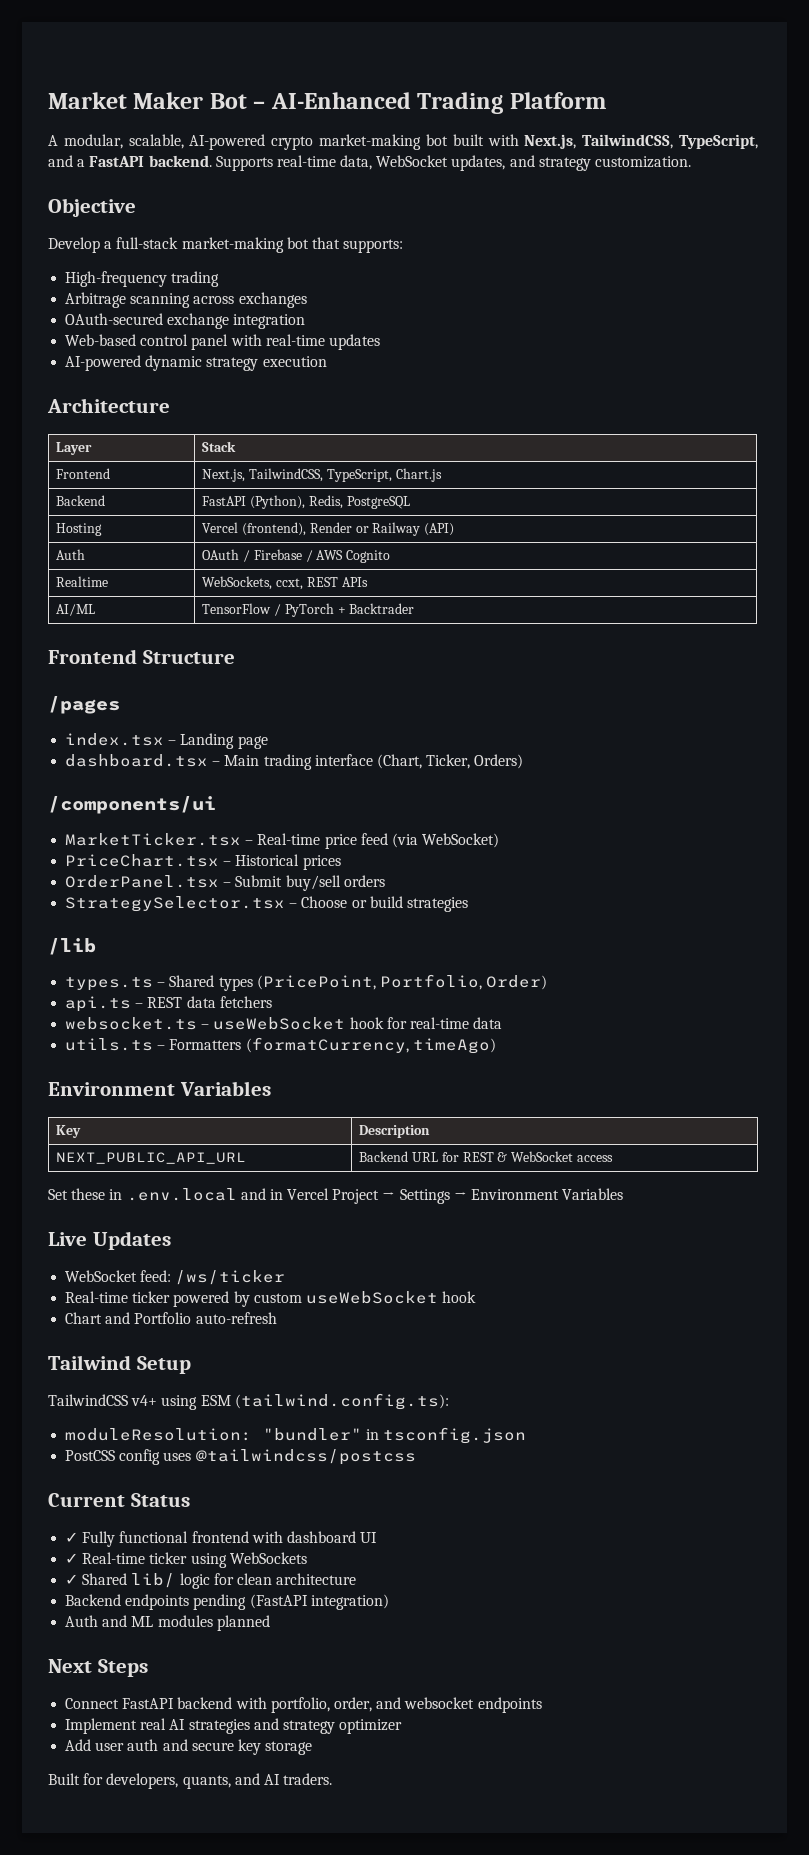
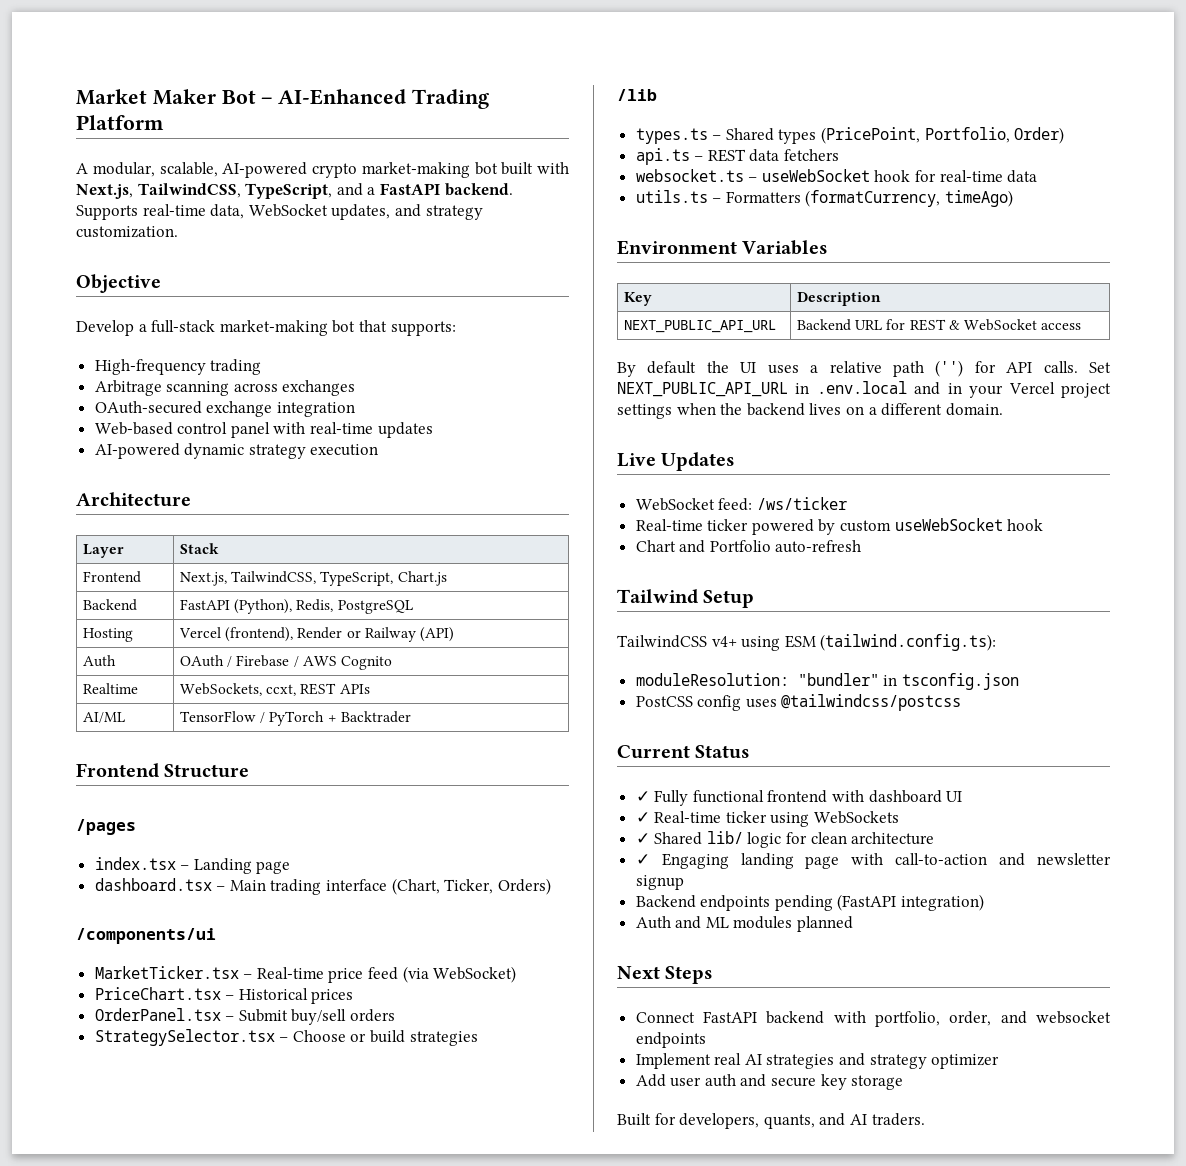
- Set these in .env.local and in Vercel Project → Settings → Environment Variables
+ By default the UI uses a relative path ('') for API calls. Set NEXT_PUBLIC_API_URL in .env.local and in your Vercel project settings when the backend lives on a different domain.
+ ✓ Engaging landing page with call-to-action and newsletter signup

